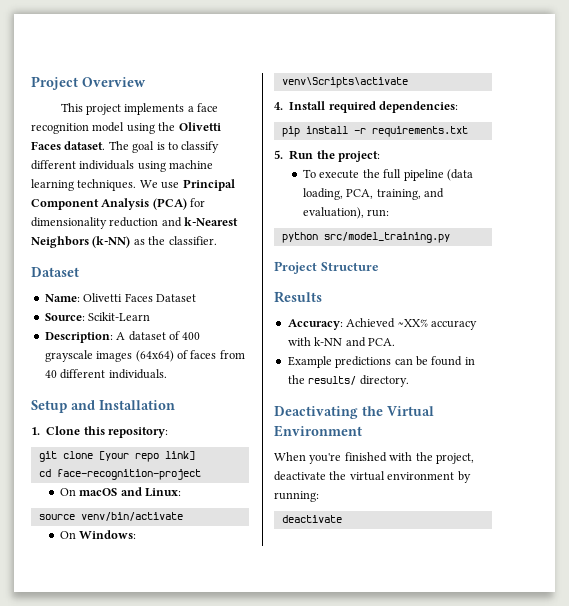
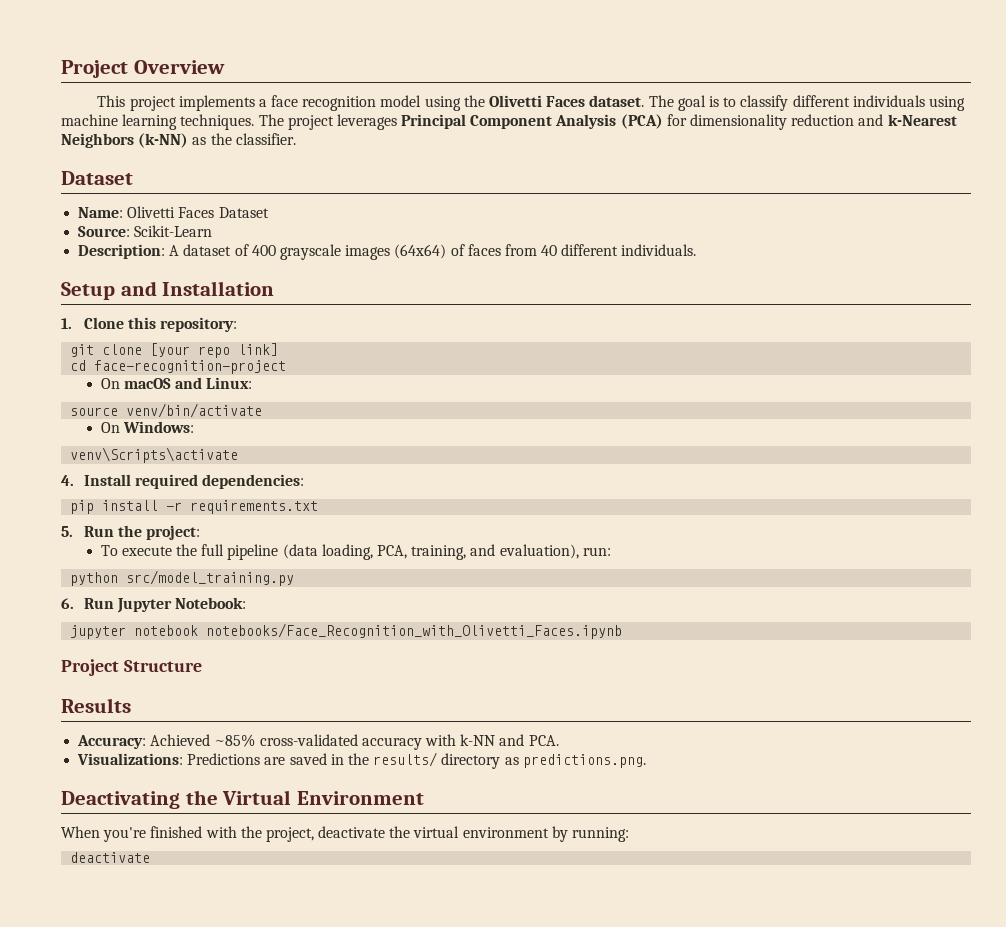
- We use Principal Component Analysis (PCA) for dimensionality reduction and k-Nearest Neighbors (k-NN) as the classifier.
+ The project leverages Principal Component Analysis (PCA) for dimensionality reduction and k-Nearest Neighbors (k-NN) as the classifier.
+ 6. Run Jupyter Notebook:
+ jupyter notebook notebooks/Face_Recognition_with_Olivetti_Faces.ipynb
- Accuracy: Achieved ~XX% accuracy with k-NN and PCA.
+ Accuracy: Achieved ~85% cross-validated accuracy with k-NN and PCA.
- Example predictions can be found in the results/ directory.
+ Visualizations: Predictions are saved in the results/ directory as predictions.png.

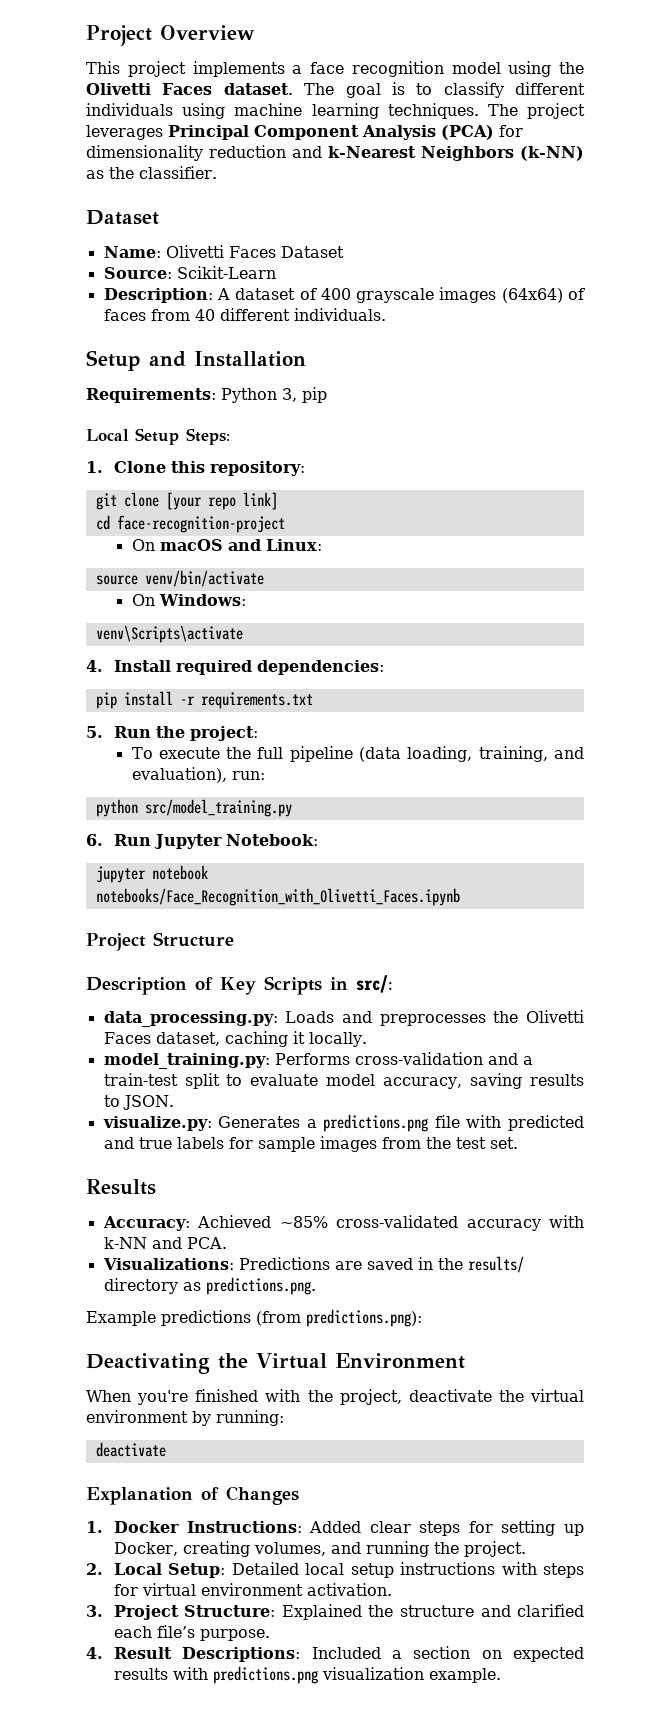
+ Requirements: Python 3, pip
+ Local Setup Steps:
- To execute the full pipeline (data loading, PCA, training, and evaluation), run:
+ To execute the full pipeline (data loading, training, and evaluation), run:
+ Description of Key Scripts in src/:
+ data_processing.py: Loads and preprocesses the Olivetti Faces dataset, caching it locally.
+ model_training.py: Performs cross-validation and a train-test split to evaluate model accuracy, saving results to JSON.
+ visualize.py: Generates a predictions.png file with predicted and true labels for sample images from the test set.
+ Example predictions (from predictions.png):
+ Explanation of Changes
+ 1. Docker Instructions: Added clear steps for setting up Docker, creating volumes, and running the project.
+ 2. Local Setup: Detailed local setup instructions with steps for virtual environment activation.
+ 3. Project Structure: Explained the structure and clarified each file’s purpose.
+ 4. Result Descriptions: Included a section on expected results with predictions.png visualization example.

